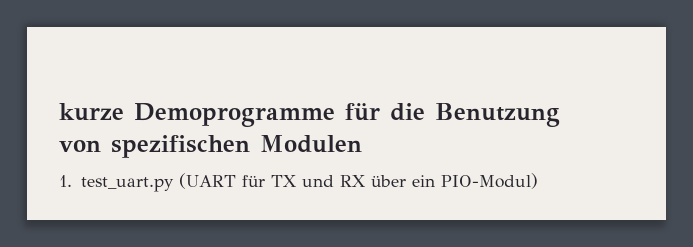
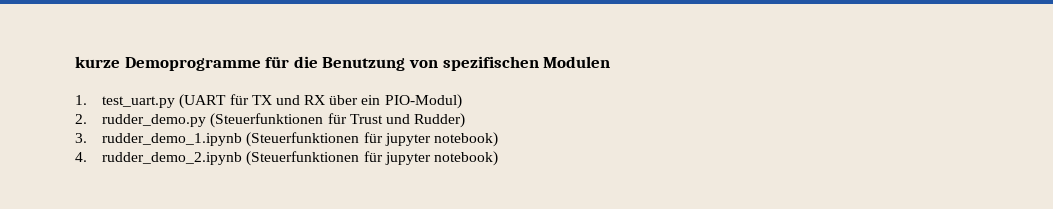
+ 2. rudder_demo.py (Steuerfunktionen für Trust und Rudder)
+ 3. rudder_demo_1.ipynb (Steuerfunktionen für jupyter notebook)
+ 4. rudder_demo_2.ipynb (Steuerfunktionen für jupyter notebook)

